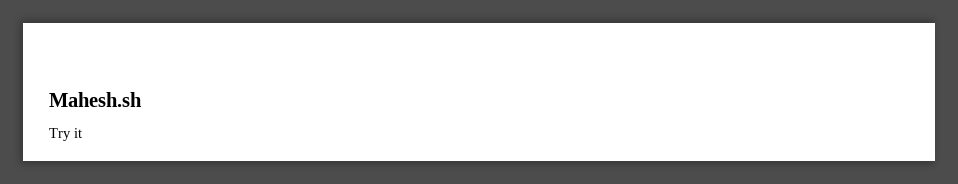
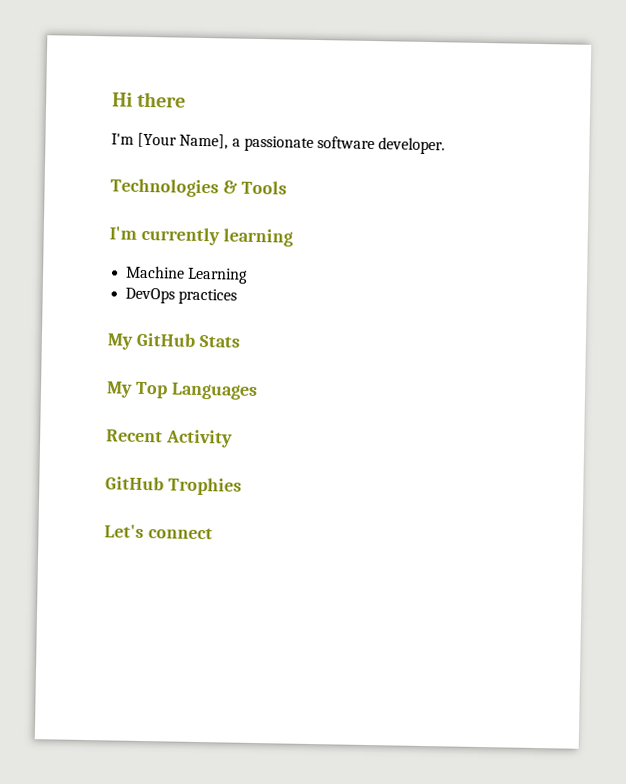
- Mahesh.sh
- Try it
+ Hi there
+ I'm [Your Name], a passionate software developer.
+ Technologies & Tools
+ I'm currently learning
+ Machine Learning
+ DevOps practices
+ My GitHub Stats
+ My Top Languages
+ Recent Activity
+ GitHub Trophies
+ Let's connect

